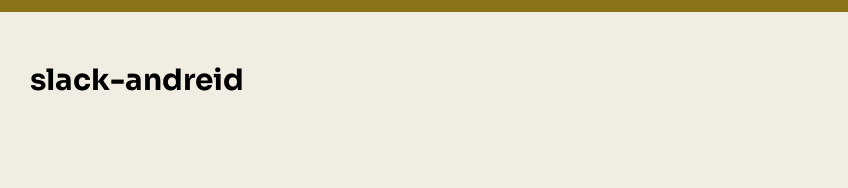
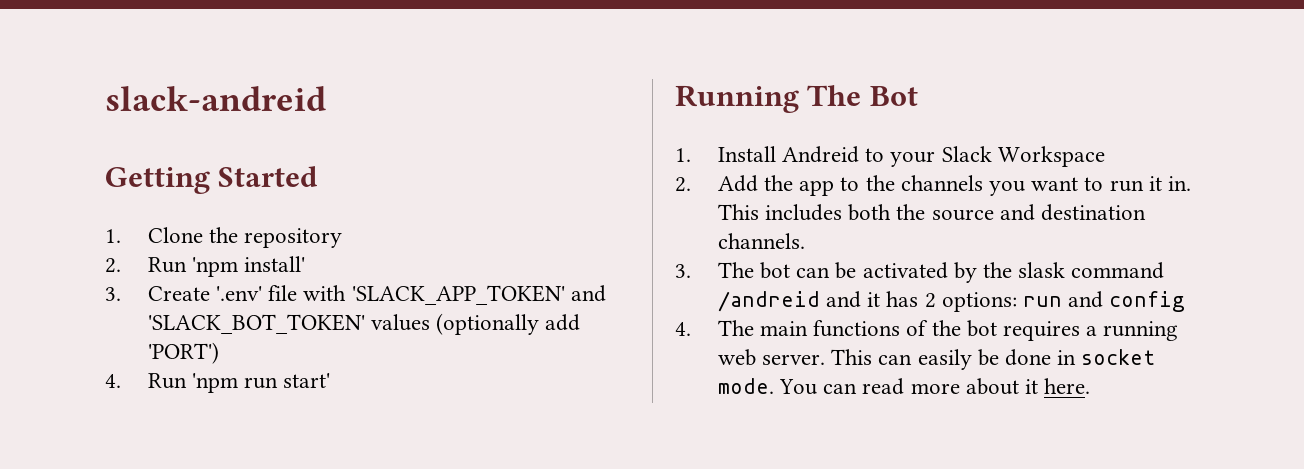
+ Getting Started
+ 1. Clone the repository
+ 2. Run 'npm install'
+ 3. Create '.env' file with 'SLACK_APP_TOKEN' and 'SLACK_BOT_TOKEN' values (optionally add 'PORT')
+ 4. Run 'npm run start'
+ Running The Bot
+ 1. Install Andreid to your Slack Workspace
+ 2. Add the app to the channels you want to run it in. This includes both the source and destination channels.
+ 3. The bot can be activated by the slask command /andreid and it has 2 options: run and config
+ 4. The main functions of the bot requires a running web server. This can easily be done in socket mode. You can read more about it here.

